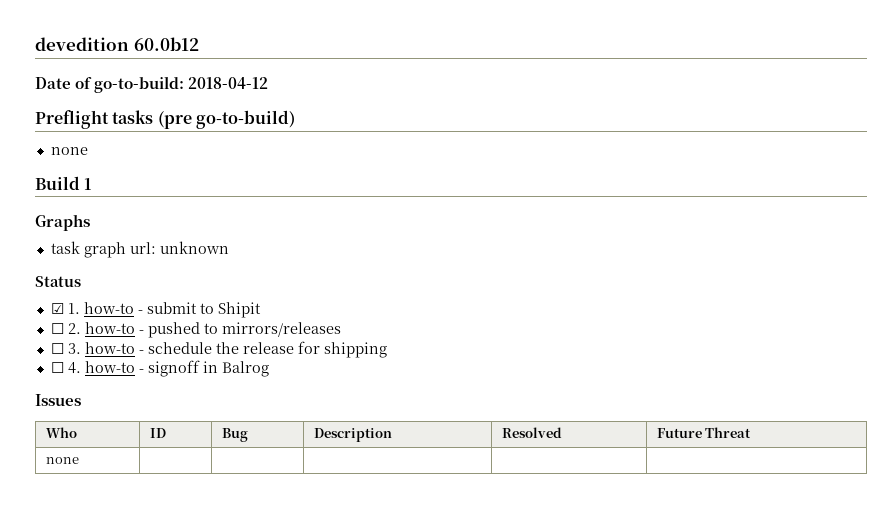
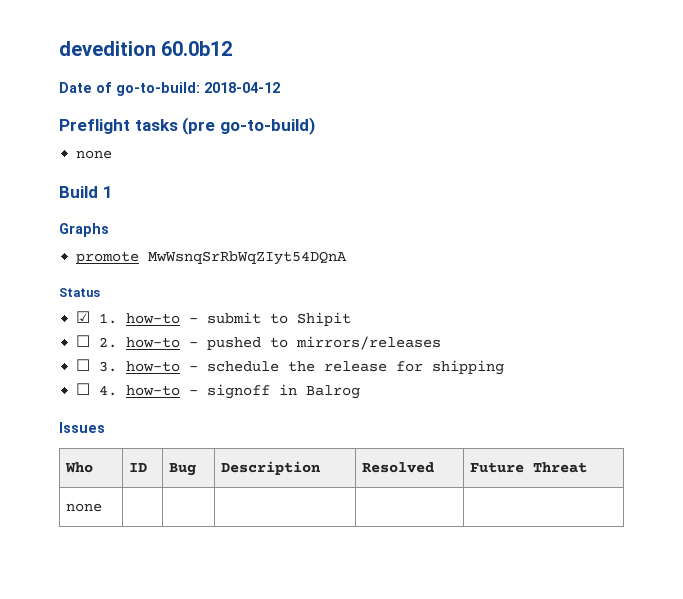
- task graph url: unknown
+ promote MwWsnqSrRbWqZIyt54DQnA

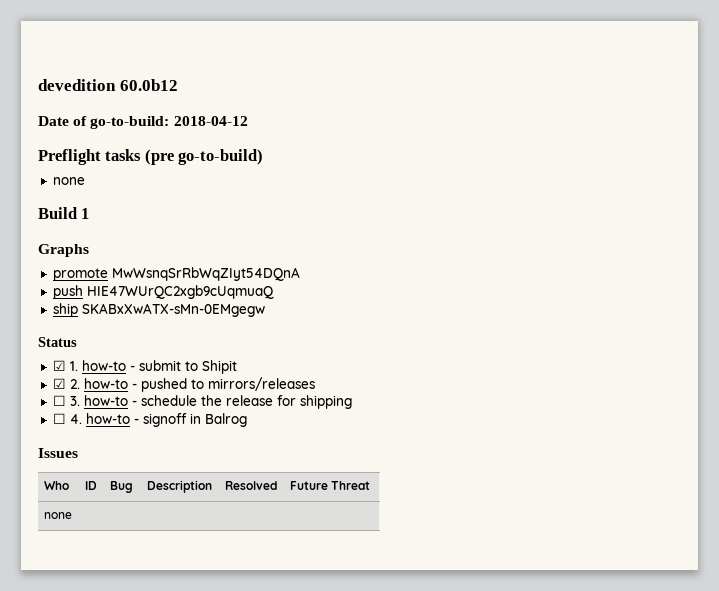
+ push HIE47WUrQC2xgb9cUqmuaQ
+ ship SKABxXwATX-sMn-0EMgegw
- ☐ 2. how-to - pushed to mirrors/releases
+ ☑ 2. how-to - pushed to mirrors/releases

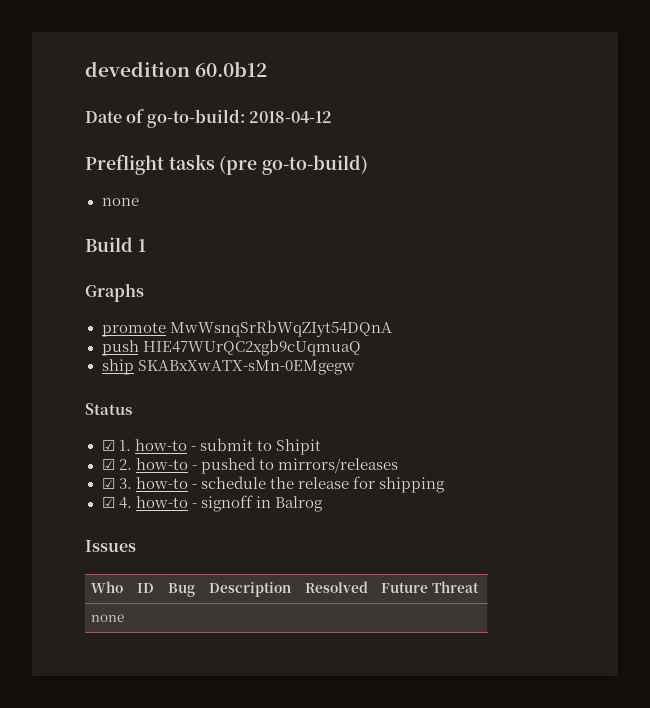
- ☐ 3. how-to - schedule the release for shipping
+ ☑ 3. how-to - schedule the release for shipping
- ☐ 4. how-to - signoff in Balrog
+ ☑ 4. how-to - signoff in Balrog

